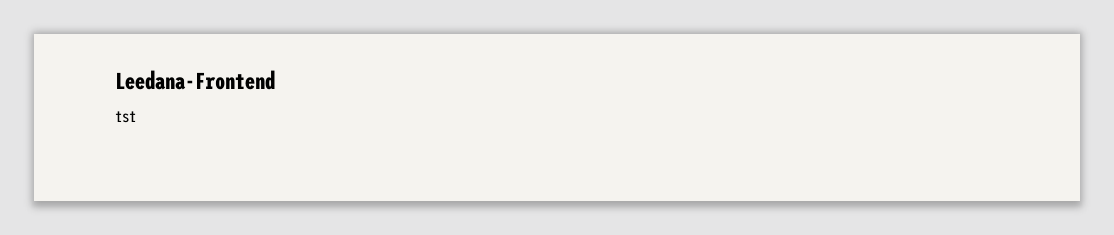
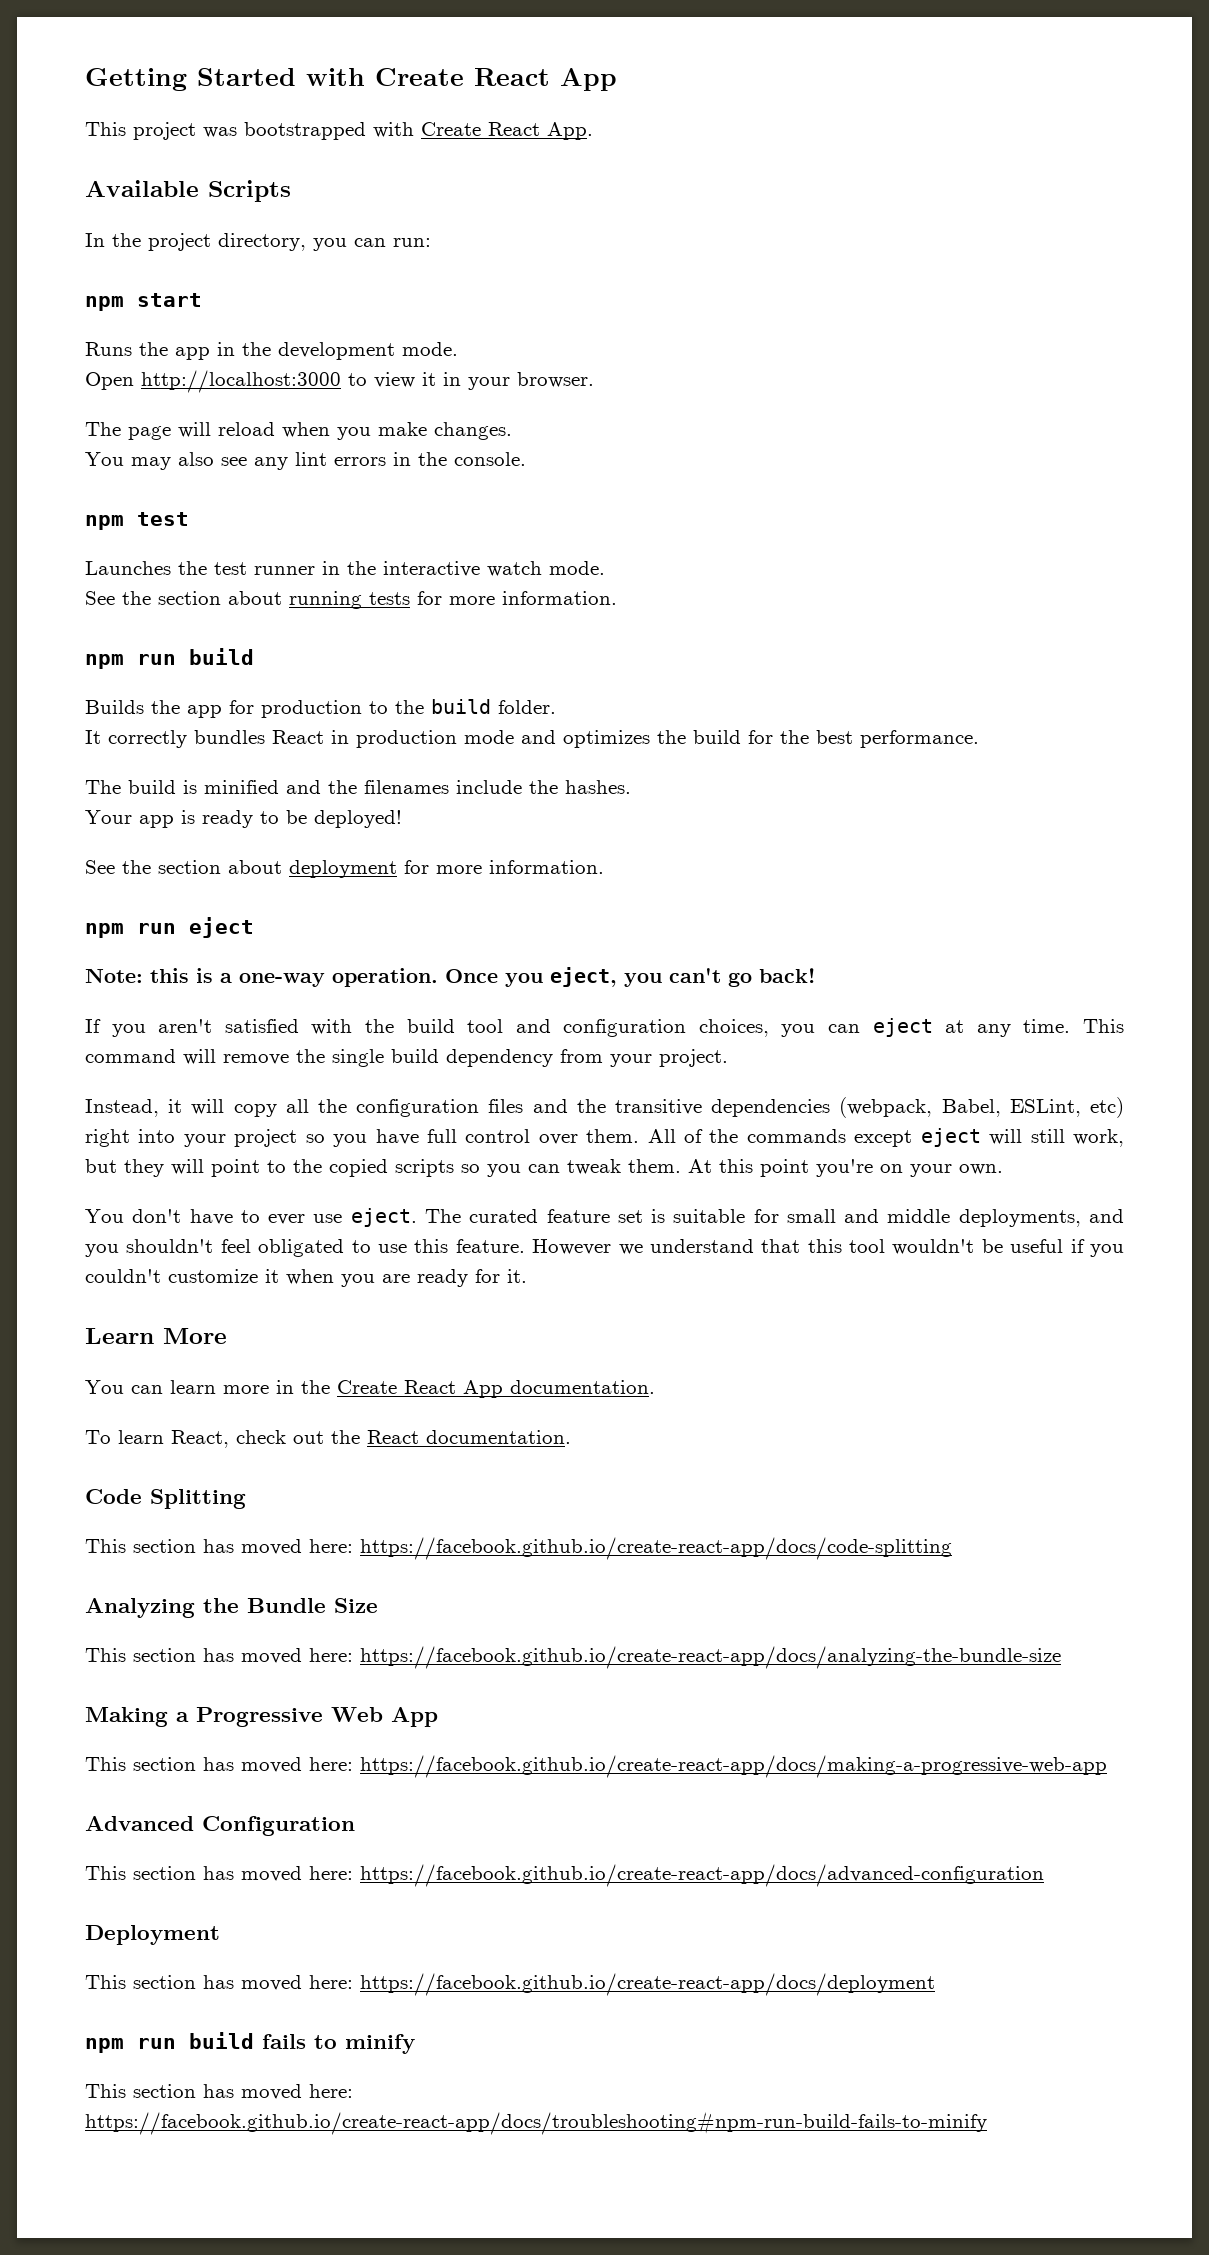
- Leedana-Frontend
- tst
+ Getting Started with Create React App
+ This project was bootstrapped with Create React App.
+ Available Scripts
+ In the project directory, you can run:
+ npm start
+ Runs the app in the development mode.
+ Open http://localhost:3000 to view it in your browser.
+ The page will reload when you make changes.
+ You may also see any lint errors in the console.
+ npm test
+ Launches the test runner in the interactive watch mode.
+ See the section about running tests for more information.
+ npm run build
+ Builds the app for production to the build folder.
+ It correctly bundles React in production mode and optimizes the build for the best performance.
+ The build is minified and the filenames include the hashes.
+ Your app is ready to be deployed!
+ See the section about deployment for more information.
+ npm run eject
+ Note: this is a one-way operation. Once you eject, you can't go back!
+ If you aren't satisfied with the build tool and configuration choices, you can eject at any time. This command will remove the single build dependency from your project.
+ Instead, it will copy all the configuration files and the transitive dependencies (webpack, Babel, ESLint, etc) right into your project so you have full control over them. All of the commands except eject will still work, but they will point to the copied scripts so you can tweak them. At this point you're on your own.
+ You don't have to ever use eject. The curated feature set is suitable for small and middle deployments, and you shouldn't feel obligated to use this feature. However we understand that this tool wouldn't be useful if you couldn't customize it when you are ready for it.
+ Learn More
+ You can learn more in the Create React App documentation.
+ To learn React, check out the React documentation.
+ Code Splitting
+ This section has moved here: https://facebook.github.io/create-react-app/docs/code-splitting
+ Analyzing the Bundle Size
+ This section has moved here: https://facebook.github.io/create-react-app/docs/analyzing-the-bundle-size
+ Making a Progressive Web App
+ This section has moved here: https://facebook.github.io/create-react-app/docs/making-a-progressive-web-app
+ Advanced Configuration
+ This section has moved here: https://facebook.github.io/create-react-app/docs/advanced-configuration
+ Deployment
+ This section has moved here: https://facebook.github.io/create-react-app/docs/deployment
+ npm run build fails to minify
+ This section has moved here: https://facebook.github.io/create-react-app/docs/troubleshooting#npm-run-build-fails-to-minify

